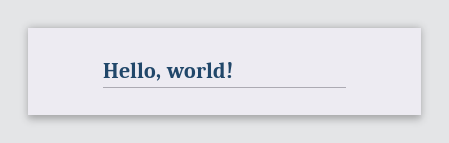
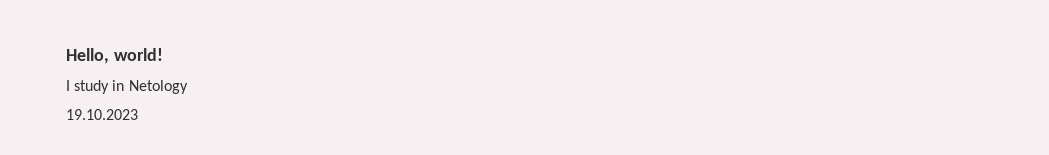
+ I study in Netology
+ 19.10.2023

